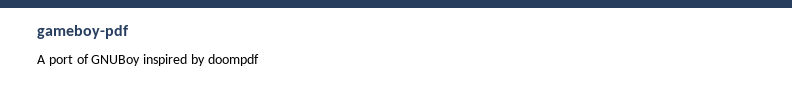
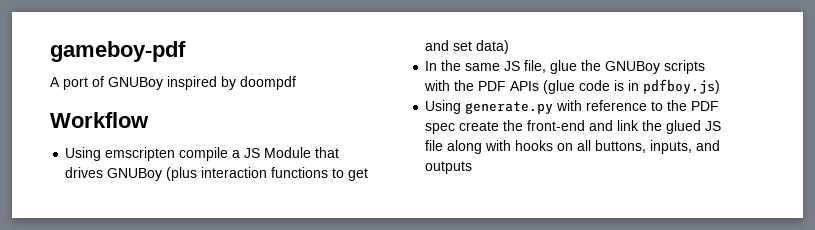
+ Workflow
+ Using emscripten compile a JS Module that drives GNUBoy (plus interaction functions to get and set data)
+ In the same JS file, glue the GNUBoy scripts with the PDF APIs (glue code is in pdfboy.js)
+ Using generate.py with reference to the PDF spec create the front-end and link the glued JS file along with hooks on all buttons, inputs, and outputs

